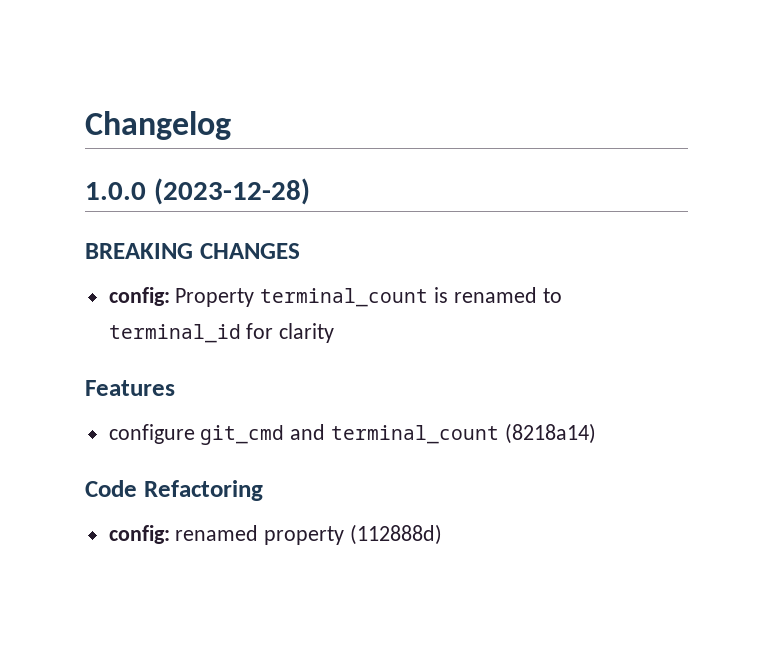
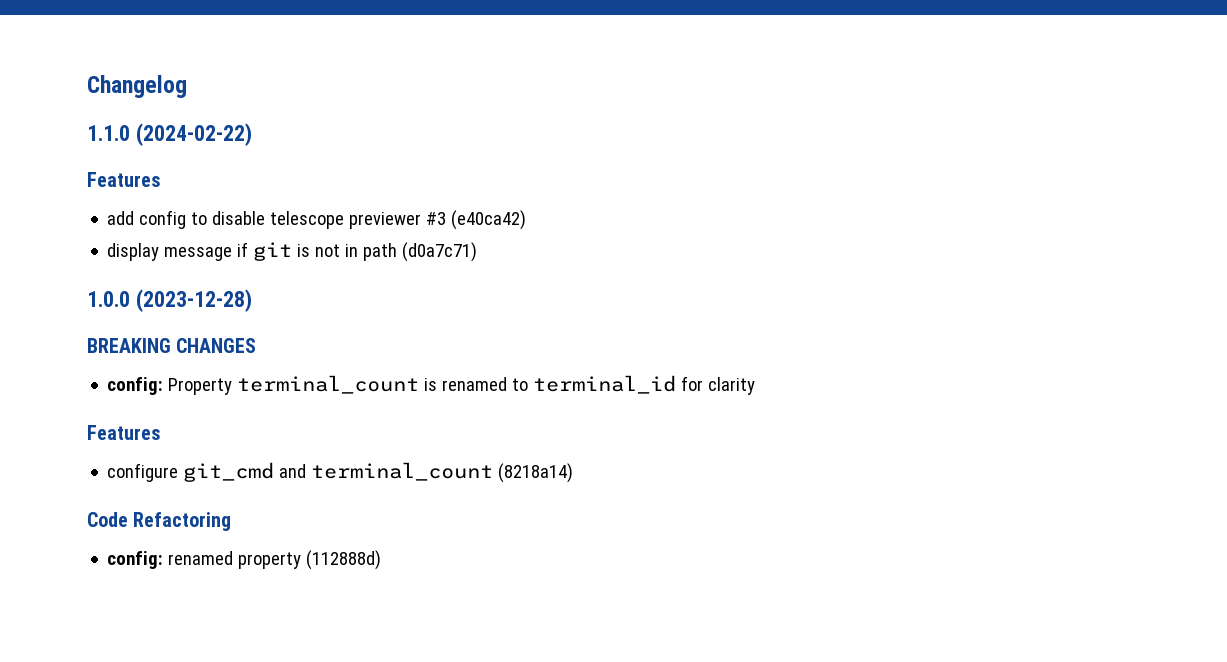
+ 1.1.0 (2024-02-22)
+ Features
+ add config to disable telescope previewer #3 (e40ca42)
+ display message if git is not in path (d0a7c71)

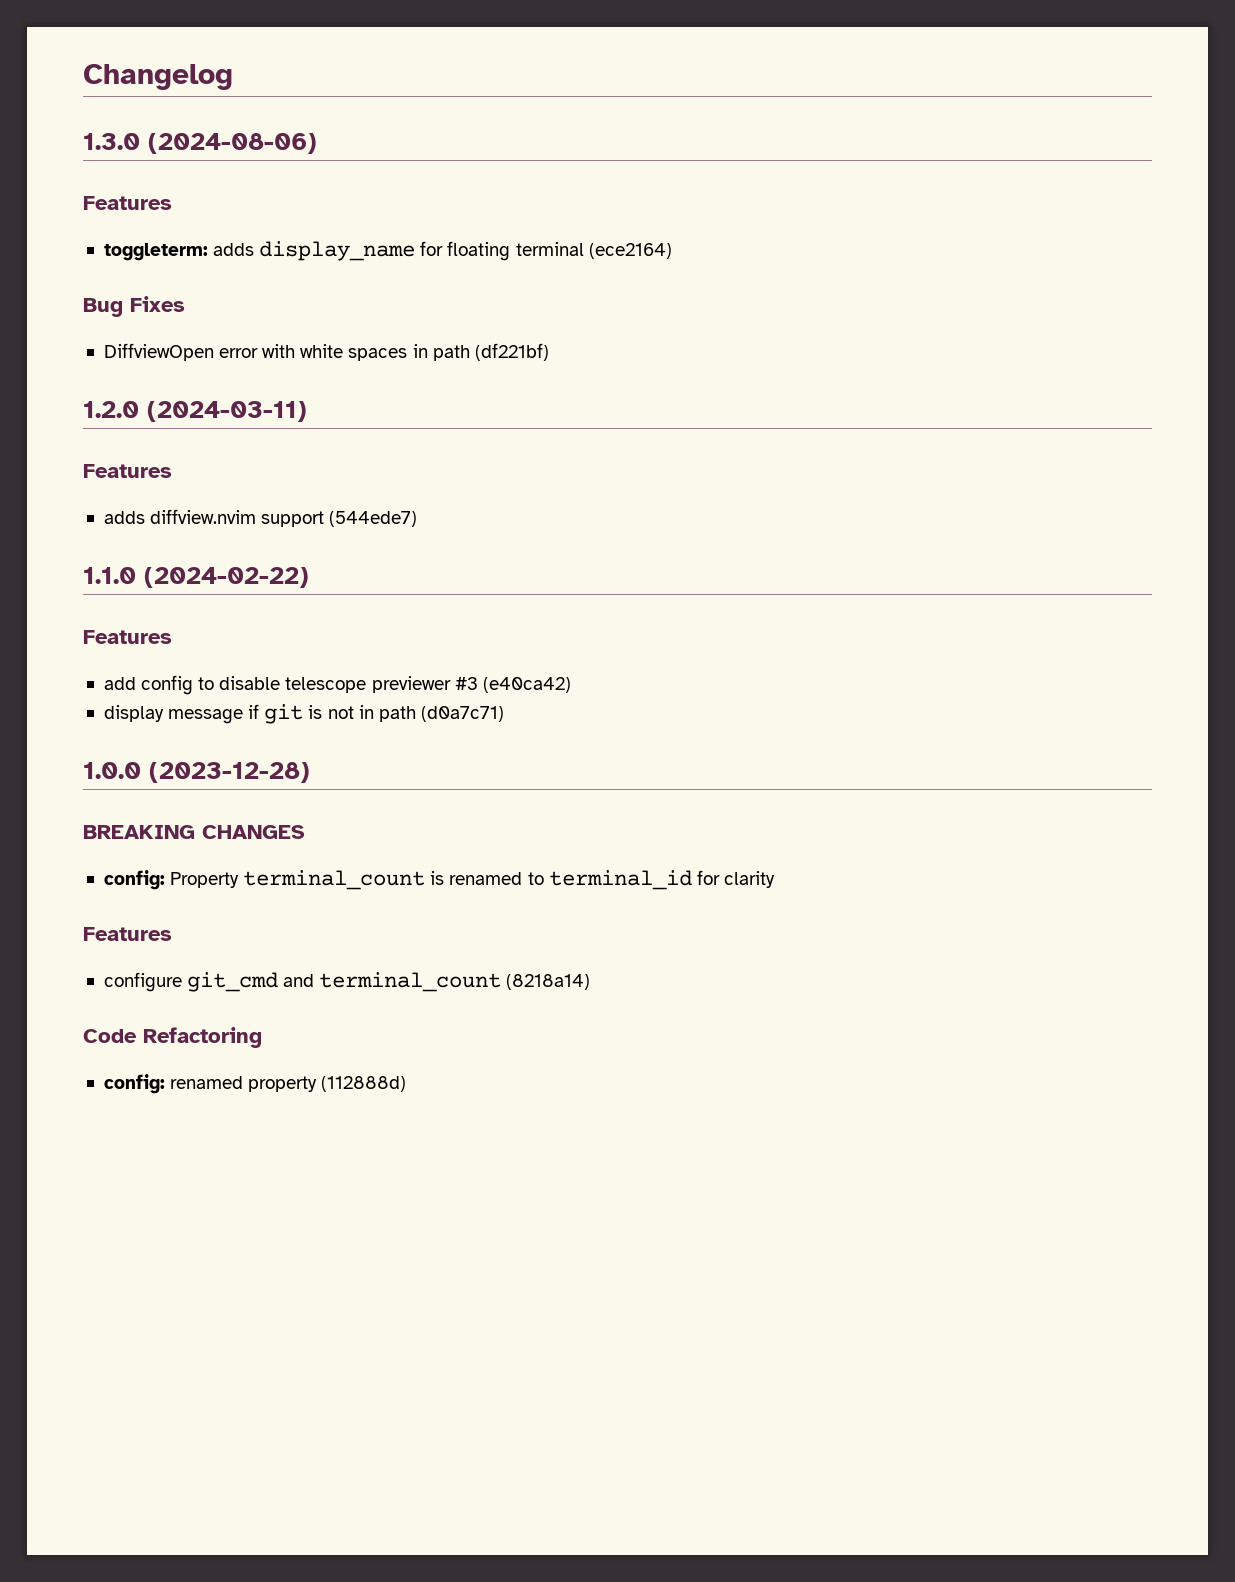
+ 1.3.0 (2024-08-06)
+ Features
+ toggleterm: adds display_name for floating terminal (ece2164)
+ Bug Fixes
+ DiffviewOpen error with white spaces in path (df221bf)
+ 1.2.0 (2024-03-11)
+ Features
+ adds diffview.nvim support (544ede7)

